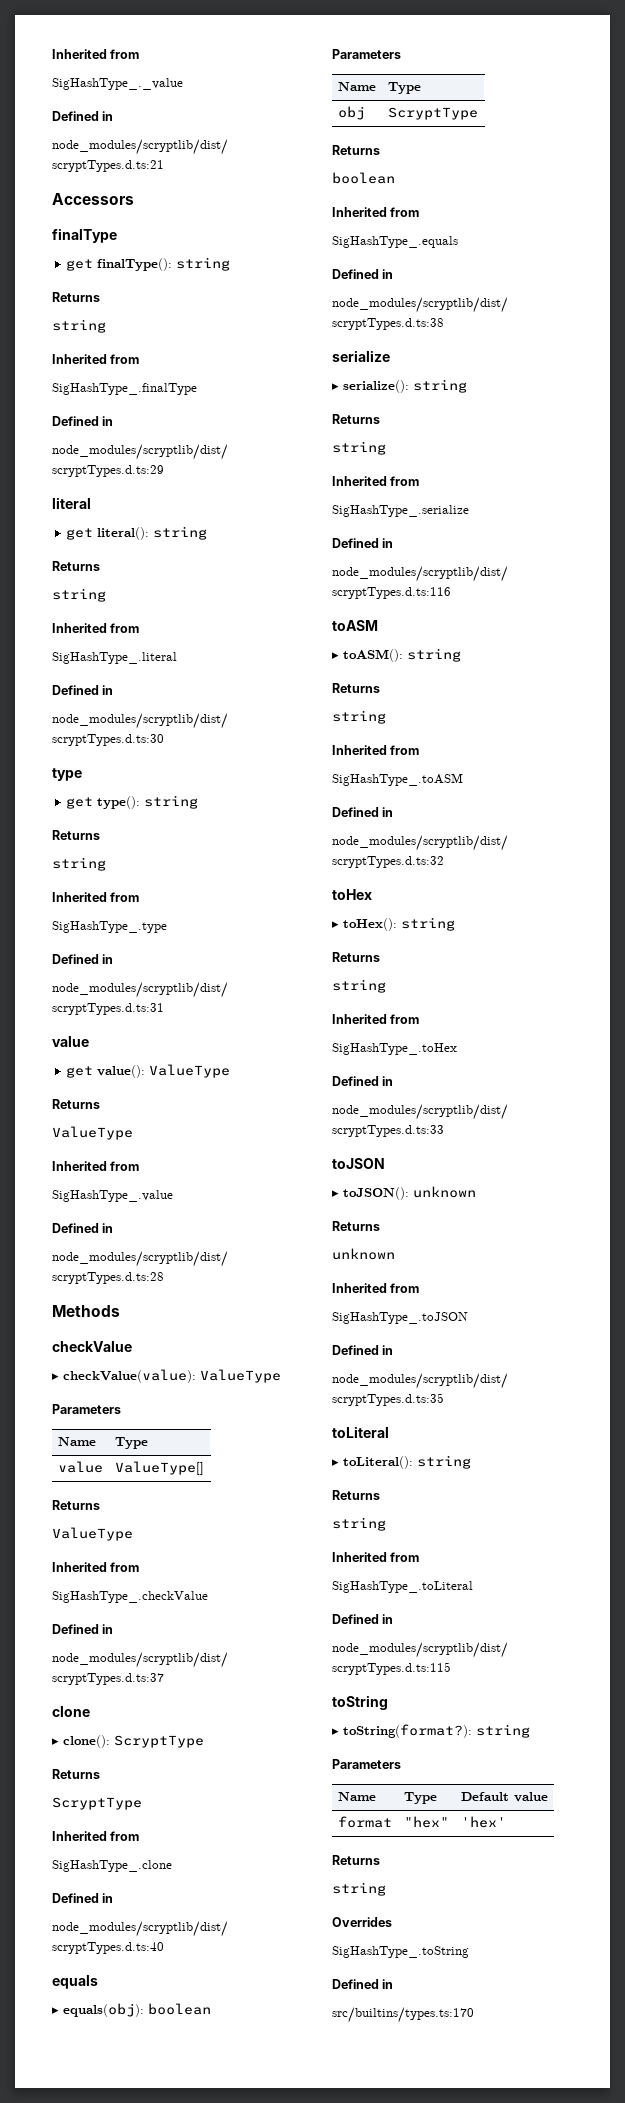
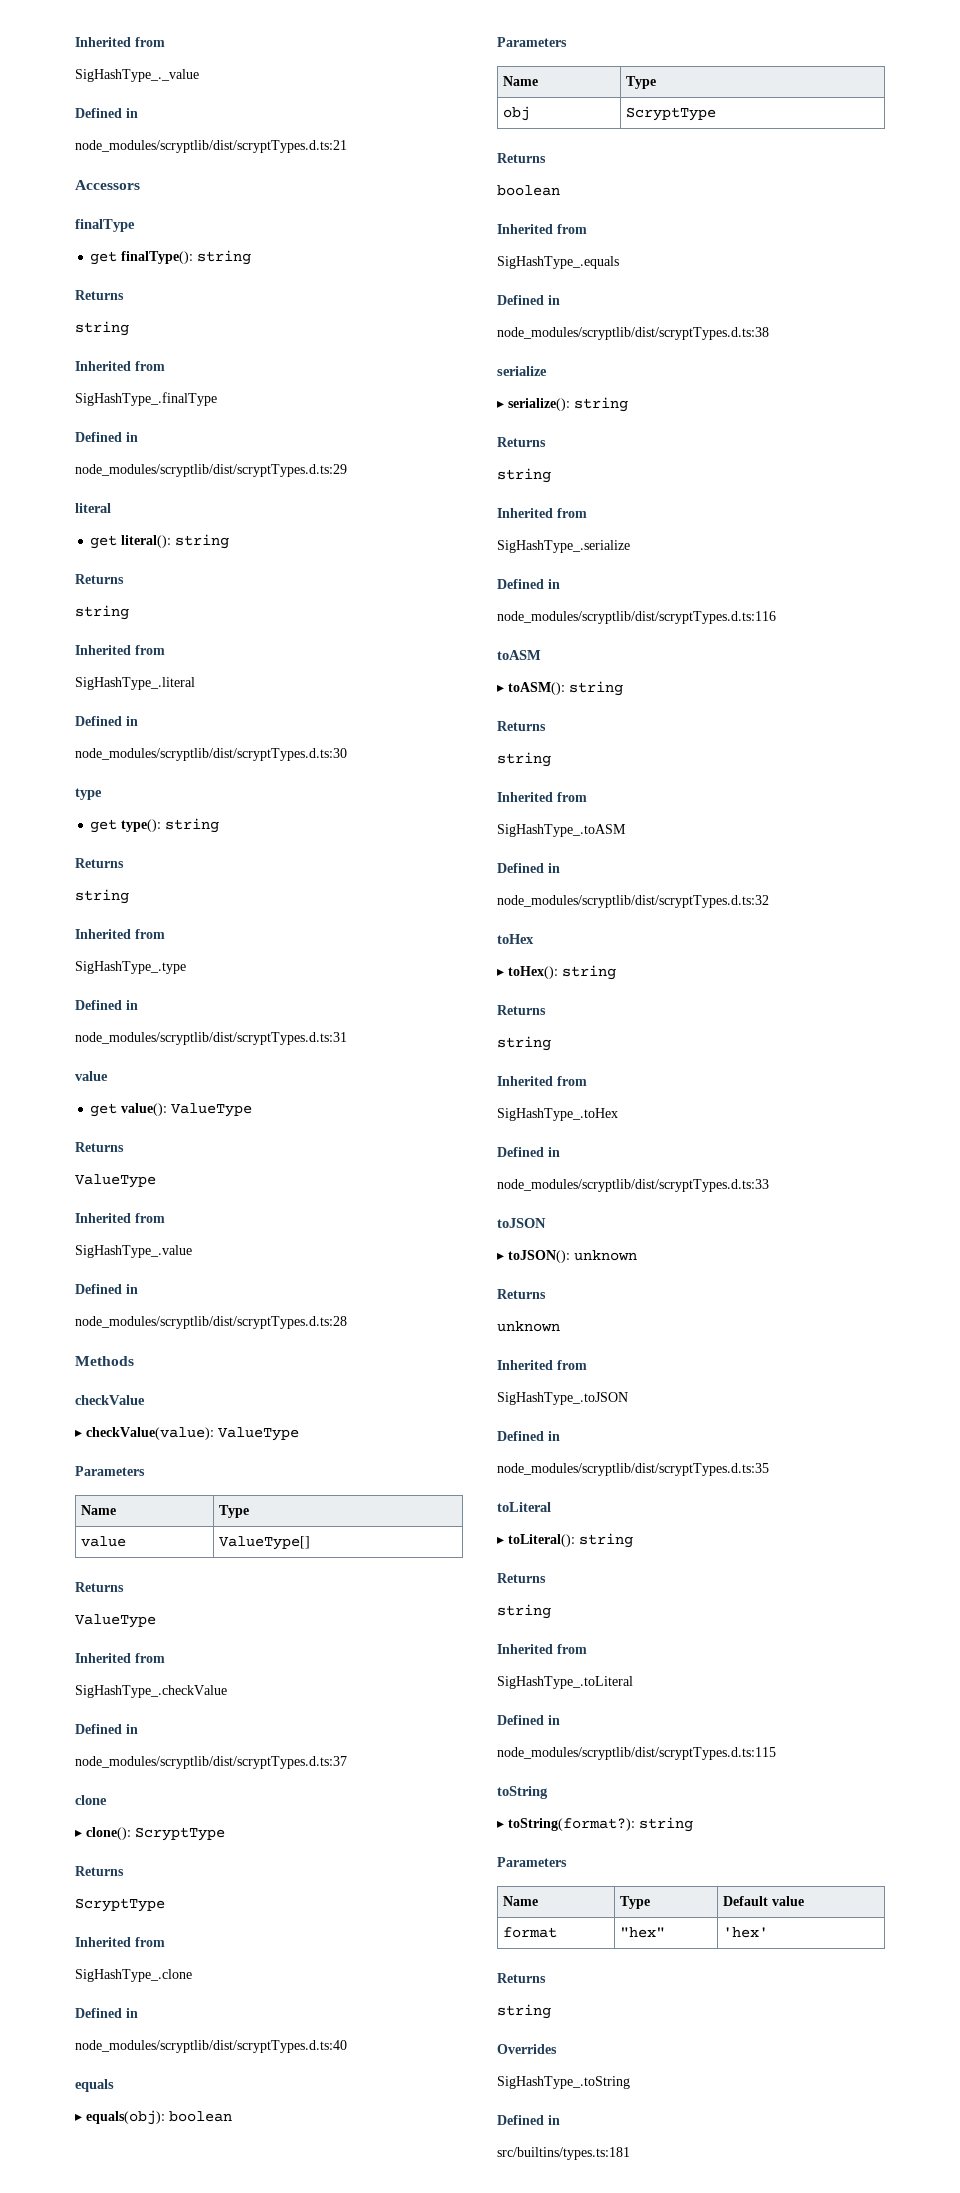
- src/builtins/types.ts:170
+ src/builtins/types.ts:181

